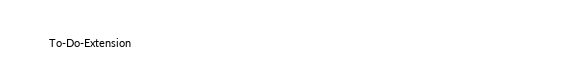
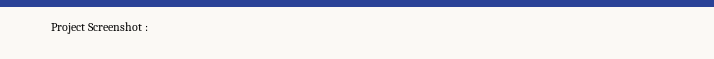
- To-Do-Extension
+ Project Screenshot :

